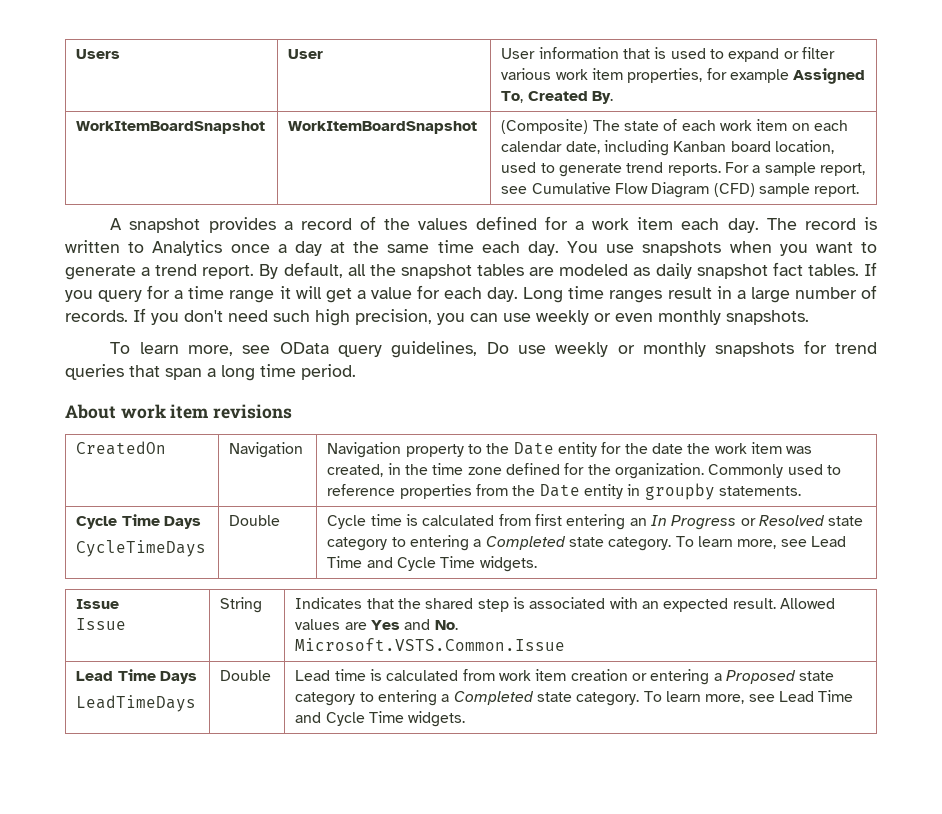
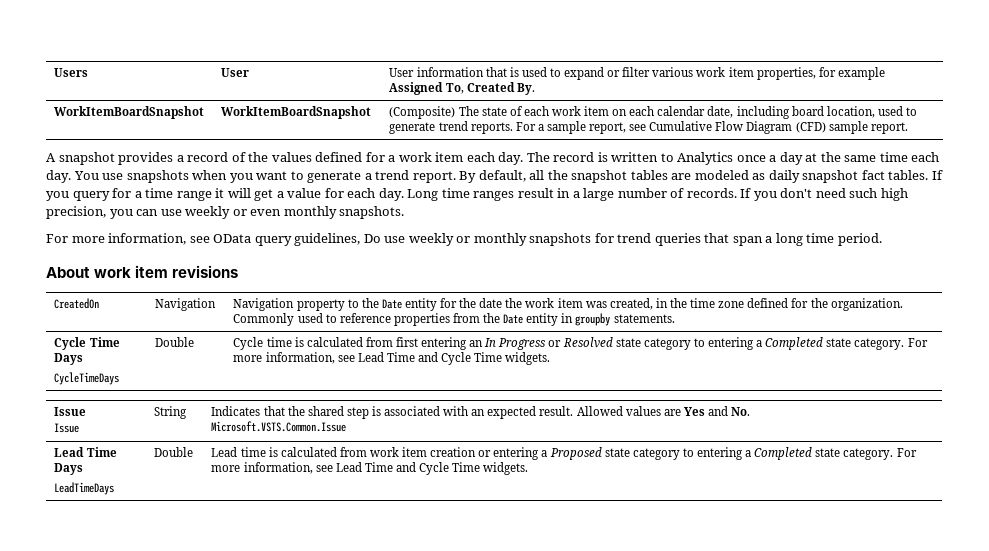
- WorkItemBoardSnapshot | WorkItemBoardSnapshot | (Composite) The state of each work item on each calendar date, including Kanban board location, used to generate trend reports. For a sample report, see Cumulative Flow Diagram (CFD) sample report.
+ WorkItemBoardSnapshot | WorkItemBoardSnapshot | (Composite) The state of each work item on each calendar date, including board location, used to generate trend reports. For a sample report, see Cumulative Flow Diagram (CFD) sample report.
- To learn more, see OData query guidelines, Do use weekly or monthly snapshots for trend queries that span a long time period.
+ For more information, see OData query guidelines, Do use weekly or monthly snapshots for trend queries that span a long time period.
  Cycle Time Days
- CycleTimeDays | Double | Cycle time is calculated from first entering an In Progress or Resolved state category to entering a Completed state category. To learn more, see Lead Time and Cycle Time widgets.
+ CycleTimeDays | Double | Cycle time is calculated from first entering an In Progress or Resolved state category to entering a Completed state category. For more information, see Lead Time and Cycle Time widgets.
  Lead Time Days
- LeadTimeDays | Double | Lead time is calculated from work item creation or entering a Proposed state category to entering a Completed state category. To learn more, see Lead Time and Cycle Time widgets.
+ LeadTimeDays | Double | Lead time is calculated from work item creation or entering a Proposed state category to entering a Completed state category. For more information, see Lead Time and Cycle Time widgets.

